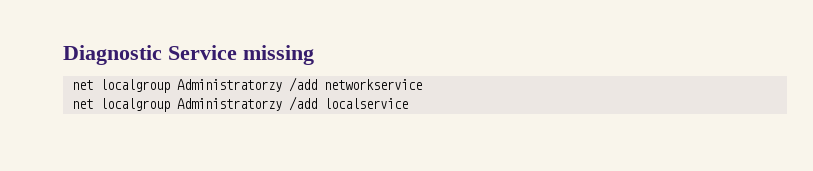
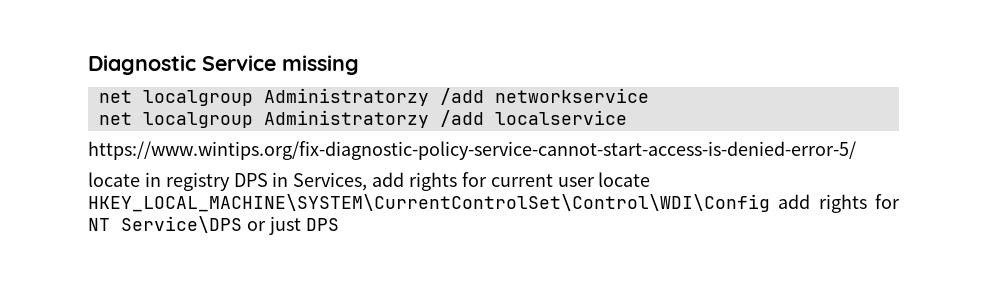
+ https://www.wintips.org/fix-diagnostic-policy-service-cannot-start-access-is-denied-error-5/
+ locate in registry DPS in Services, add rights for current user locate HKEY_LOCAL_MACHINE\SYSTEM\CurrentControlSet\Control\WDI\Config add rights for NT Service\DPS or just DPS

